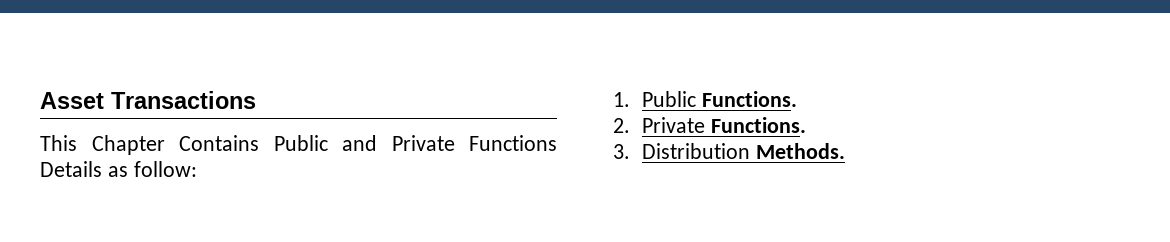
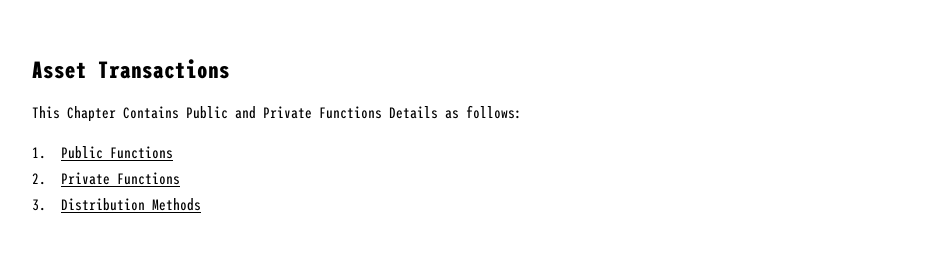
- This Chapter Contains Public and Private Functions Details as follow:
+ This Chapter Contains Public and Private Functions Details as follows:
- 1. Public Functions.
+ 1. Public Functions
- 2. Private Functions.
+ 2. Private Functions
- 3. Distribution Methods.
+ 3. Distribution Methods

